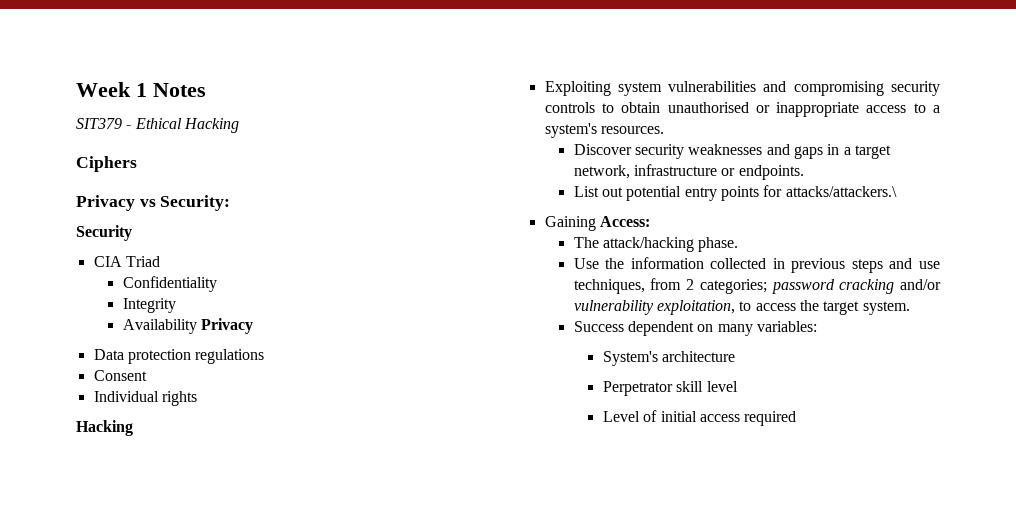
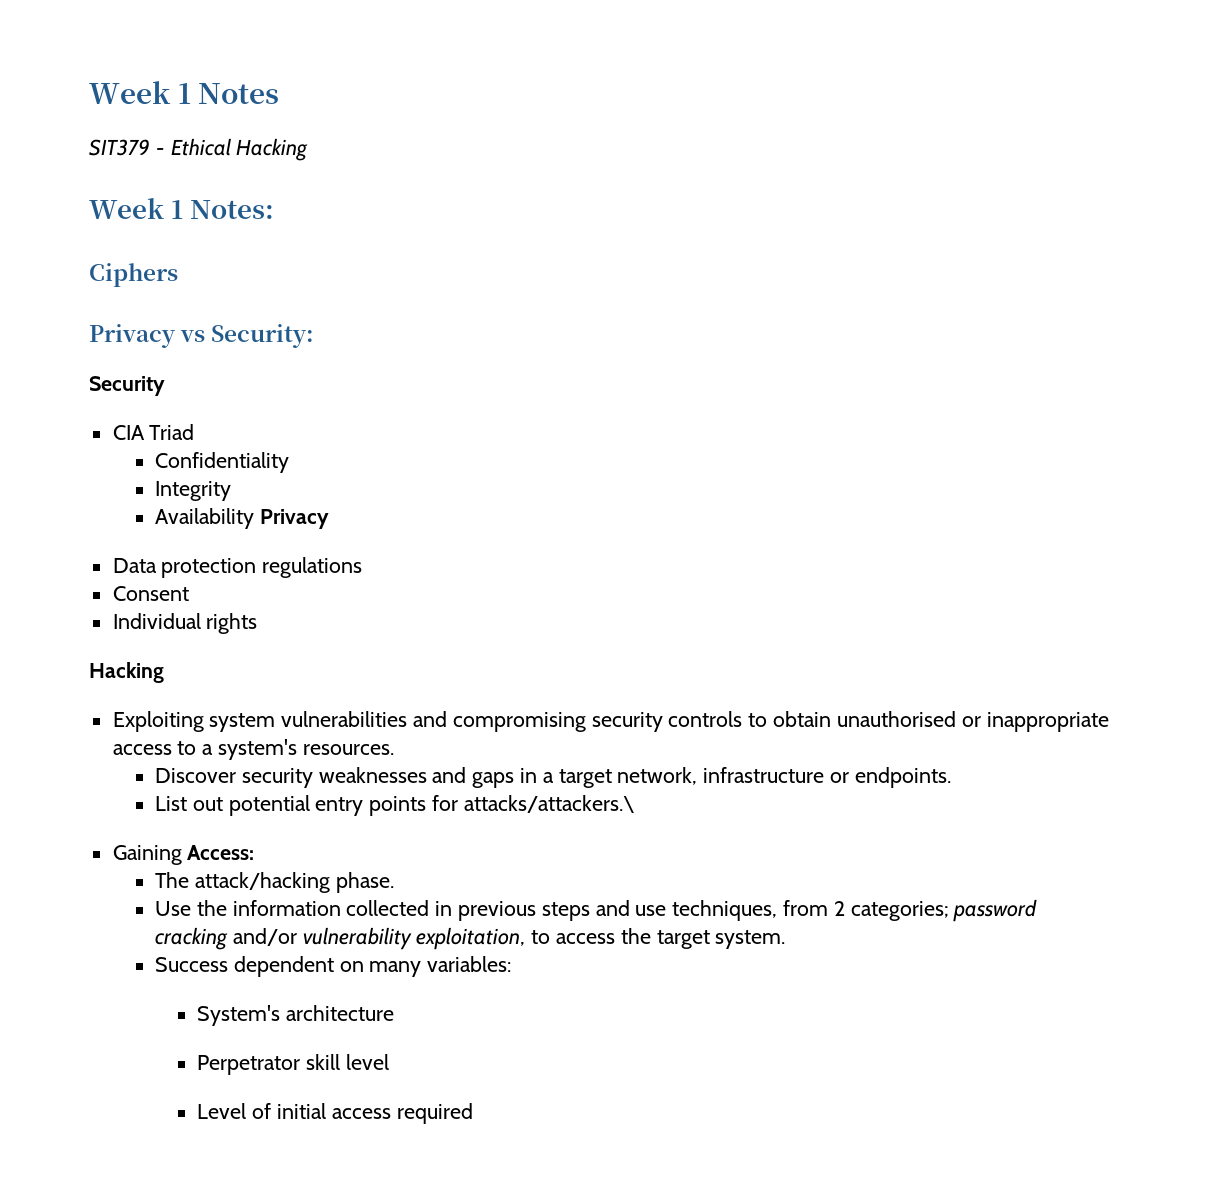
+ Week 1 Notes:

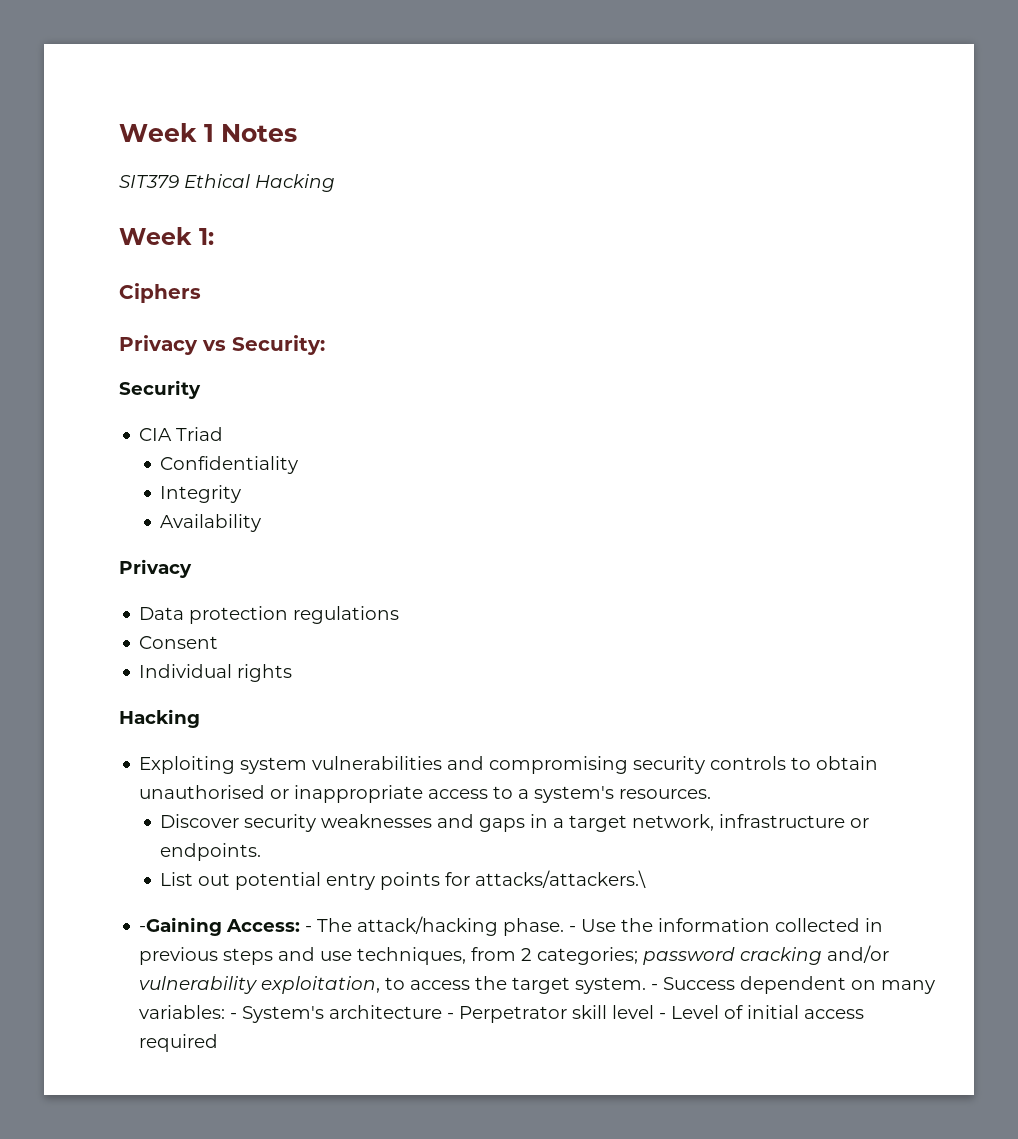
- SIT379 - Ethical Hacking
+ SIT379 Ethical Hacking
- Week 1 Notes:
+ Week 1:
- Availability Privacy
+ Availability
+ Privacy
- Gaining Access:
- The attack/hacking phase.
- Use the information collected in previous steps and use techniques, from 2 categories; password cracking and/or vulnerability exploitation, to access the target system.
- Success dependent on many variables:
- System's architecture
- Perpetrator skill level
- Level of initial access required
+ -Gaining Access: - The attack/hacking phase. - Use the information collected in previous steps and use techniques, from 2 categories; password cracking and/or vulnerability exploitation, to access the target system. - Success dependent on many variables: - System's architecture - Perpetrator skill level - Level of initial access required

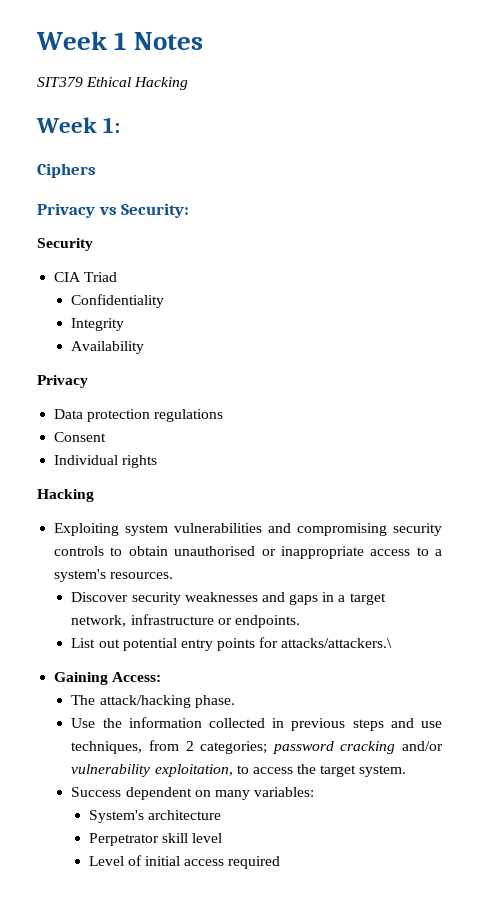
- -Gaining Access: - The attack/hacking phase. - Use the information collected in previous steps and use techniques, from 2 categories; password cracking and/or vulnerability exploitation, to access the target system. - Success dependent on many variables: - System's architecture - Perpetrator skill level - Level of initial access required
+ Gaining Access:
+ The attack/hacking phase.
+ Use the information collected in previous steps and use techniques, from 2 categories; password cracking and/or vulnerability exploitation, to access the target system.
+ Success dependent on many variables:
+ System's architecture
+ Perpetrator skill level
+ Level of initial access required

